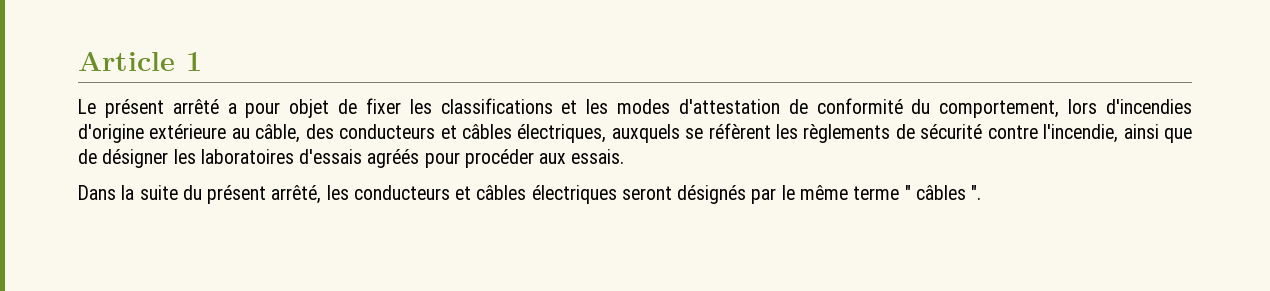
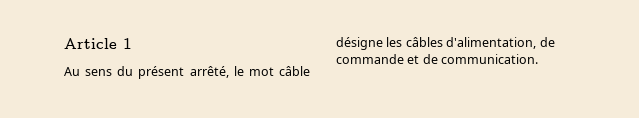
- Le présent arrêté a pour objet de fixer les classifications et les modes d'attestation de conformité du comportement, lors d'incendies d'origine extérieure au câble, des conducteurs et câbles électriques, auxquels se réfèrent les règlements de sécurité contre l'incendie, ainsi que de désigner les laboratoires d'essais agréés pour procéder aux essais.
- Dans la suite du présent arrêté, les conducteurs et câbles électriques seront désignés par le même terme " câbles ".
+ Au sens du présent arrêté, le mot câble désigne les câbles d'alimentation, de commande et de communication.

